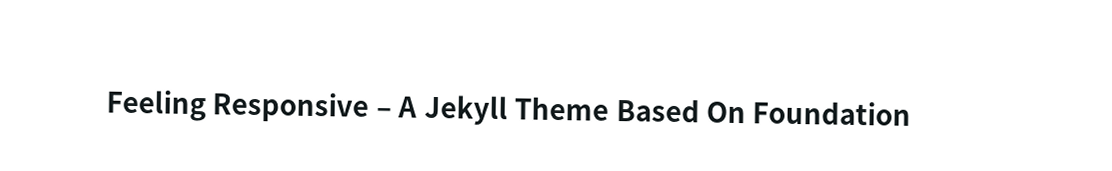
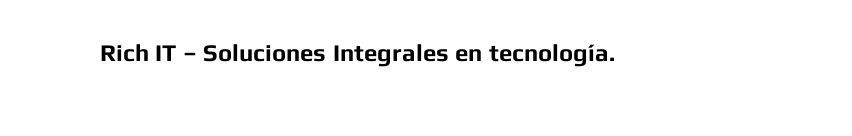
- Feeling Responsive – A Jekyll Theme Based On Foundation
+ Rich IT – Soluciones Integrales en tecnología.

